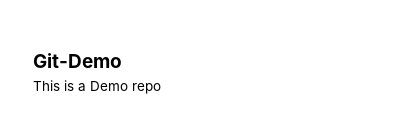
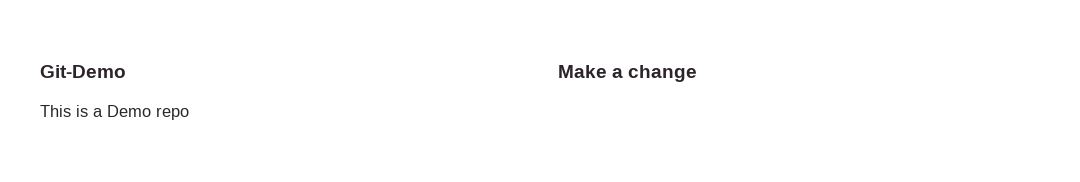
+ Make a change

